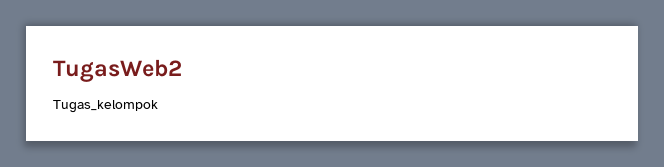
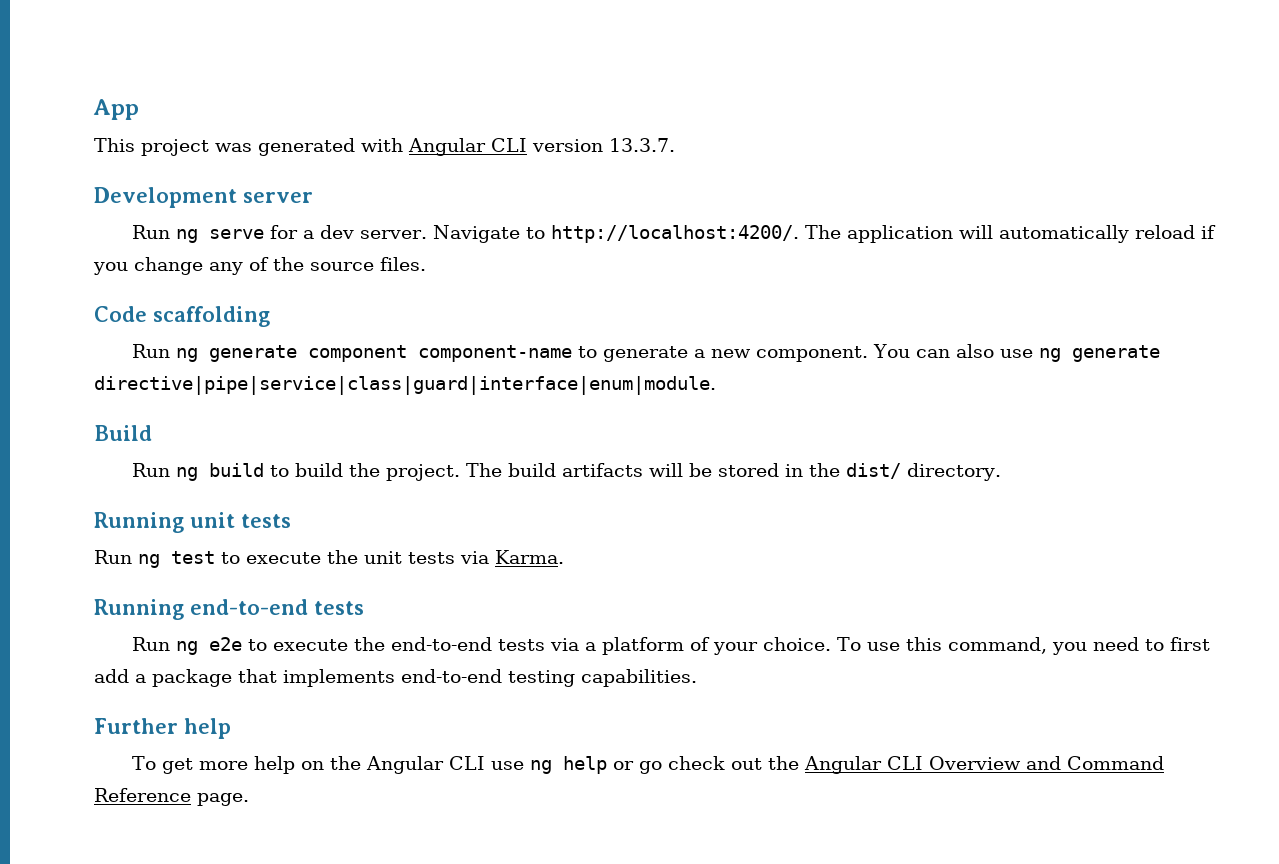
- TugasWeb2
- Tugas_kelompok
+ App
+ This project was generated with Angular CLI version 13.3.7.
+ Development server
+ Run ng serve for a dev server. Navigate to http://localhost:4200/. The application will automatically reload if you change any of the source files.
+ Code scaffolding
+ Run ng generate component component-name to generate a new component. You can also use ng generate directive|pipe|service|class|guard|interface|enum|module.
+ Build
+ Run ng build to build the project. The build artifacts will be stored in the dist/ directory.
+ Running unit tests
+ Run ng test to execute the unit tests via Karma.
+ Running end-to-end tests
+ Run ng e2e to execute the end-to-end tests via a platform of your choice. To use this command, you need to first add a package that implements end-to-end testing capabilities.
+ Further help
+ To get more help on the Angular CLI use ng help or go check out the Angular CLI Overview and Command Reference page.

